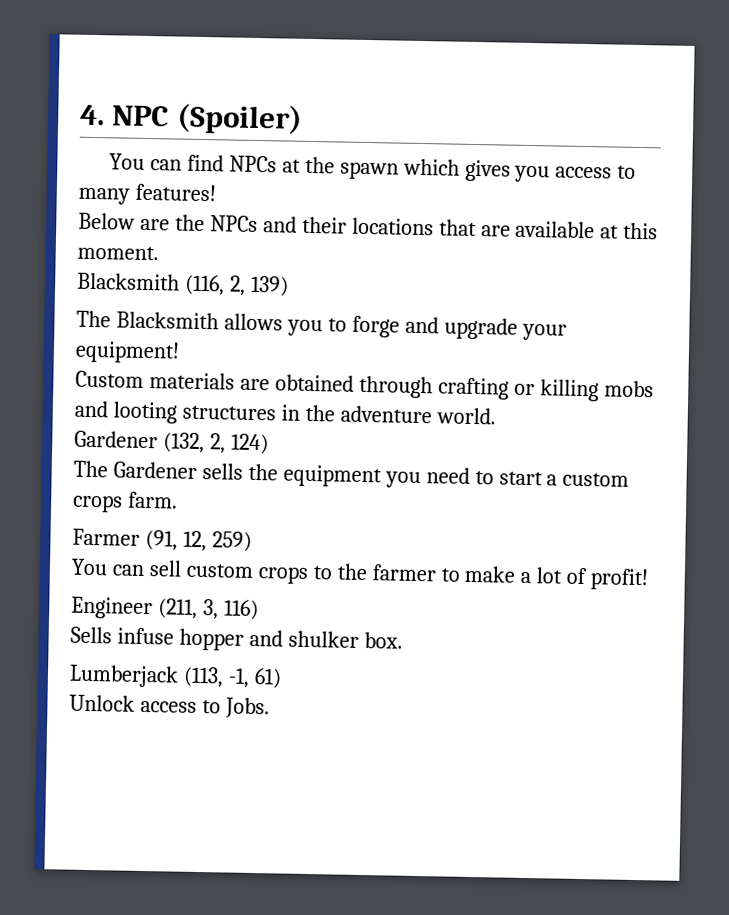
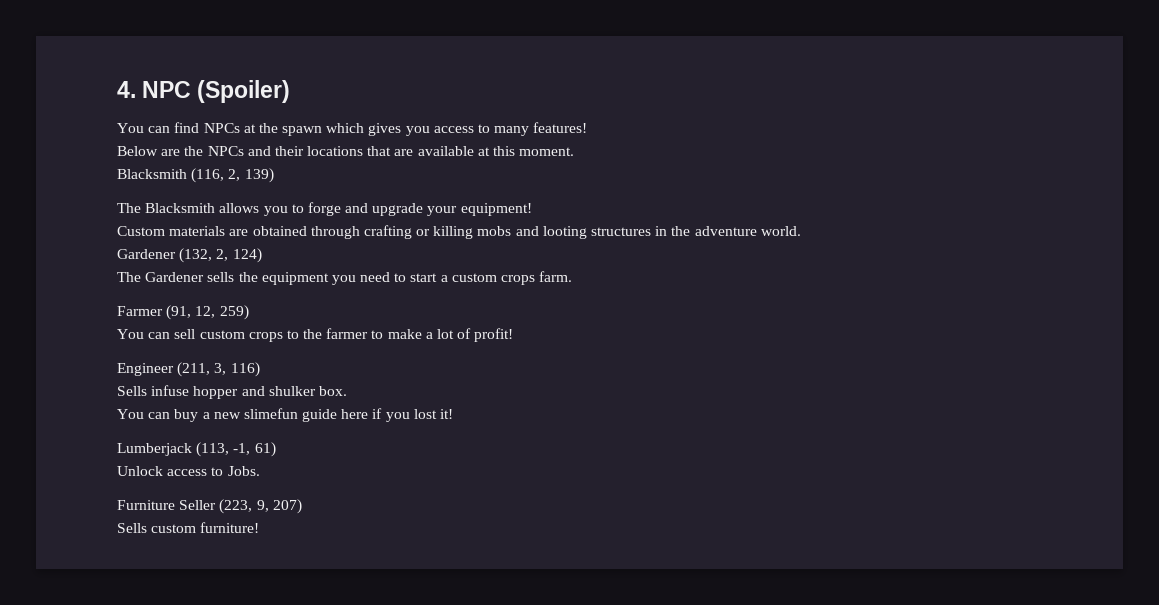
+ You can buy a new slimefun guide here if you lost it!
+ Furniture Seller (223, 9, 207)
+ Sells custom furniture!

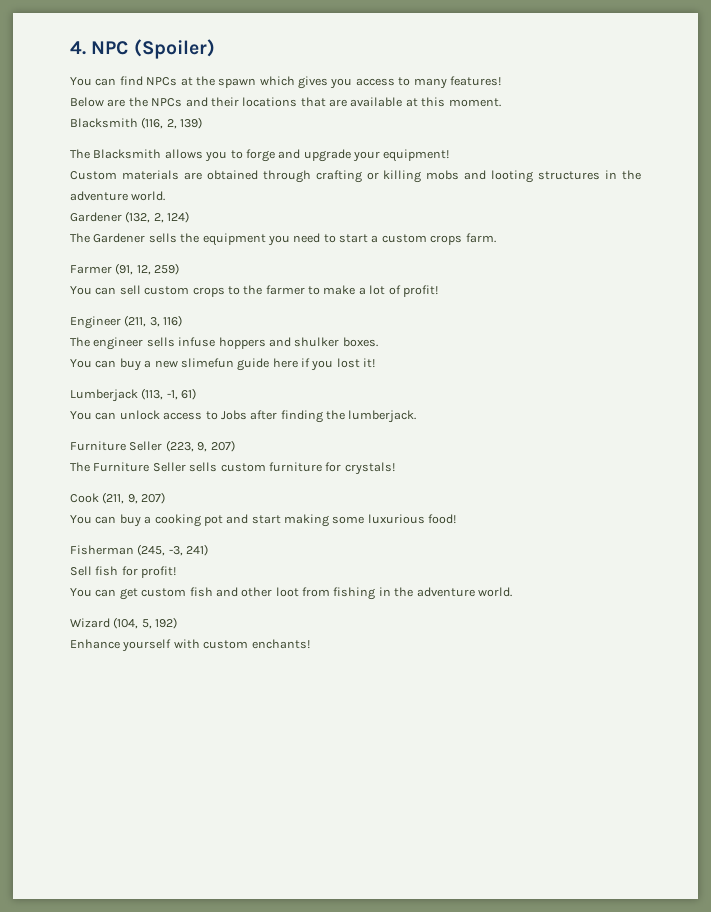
- Sells infuse hopper and shulker box.
+ The engineer sells infuse hoppers and shulker boxes.
- Unlock access to Jobs.
+ You can unlock access to Jobs after finding the lumberjack.
- Sells custom furniture!
+ The Furniture Seller sells custom furniture for crystals!
+ Cook (211, 9, 207)
+ You can buy a cooking pot and start making some luxurious food!
+ Fisherman (245, -3, 241)
+ Sell fish for profit!
+ You can get custom fish and other loot from fishing in the adventure world.
+ Wizard (104, 5, 192)
+ Enhance yourself with custom enchants!

